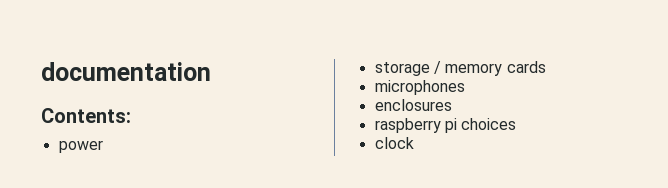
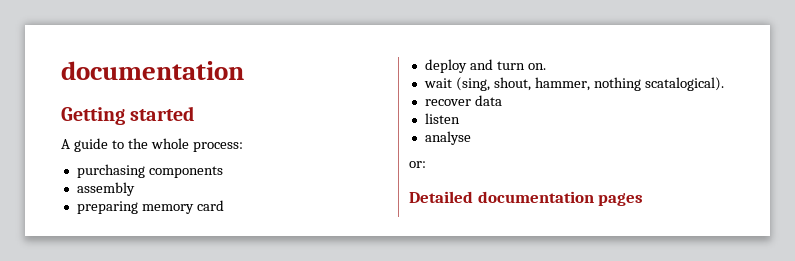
- Contents:
- power
- storage / memory cards
- microphones
- enclosures
- raspberry pi choices
- clock
+ Getting started
+ A guide to the whole process:
+ purchasing components
+ assembly
+ preparing memory card
+ deploy and turn on.
+ wait (sing, shout, hammer, nothing scatalogical).
+ recover data
+ listen
+ analyse
+ or:
+ Detailed documentation pages

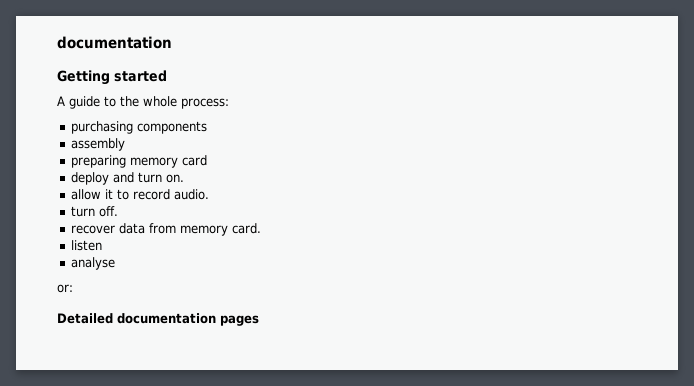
- wait (sing, shout, hammer, nothing scatalogical).
+ allow it to record audio.
+ turn off.
- recover data
+ recover data from memory card.

